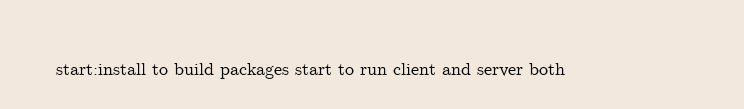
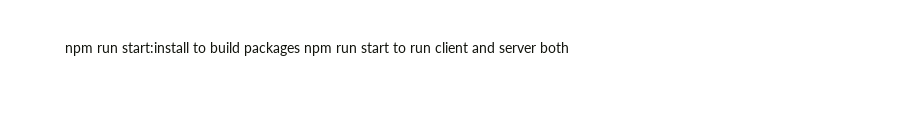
- start:install to build packages start to run client and server both
+ npm run start:install to build packages npm run start to run client and server both

